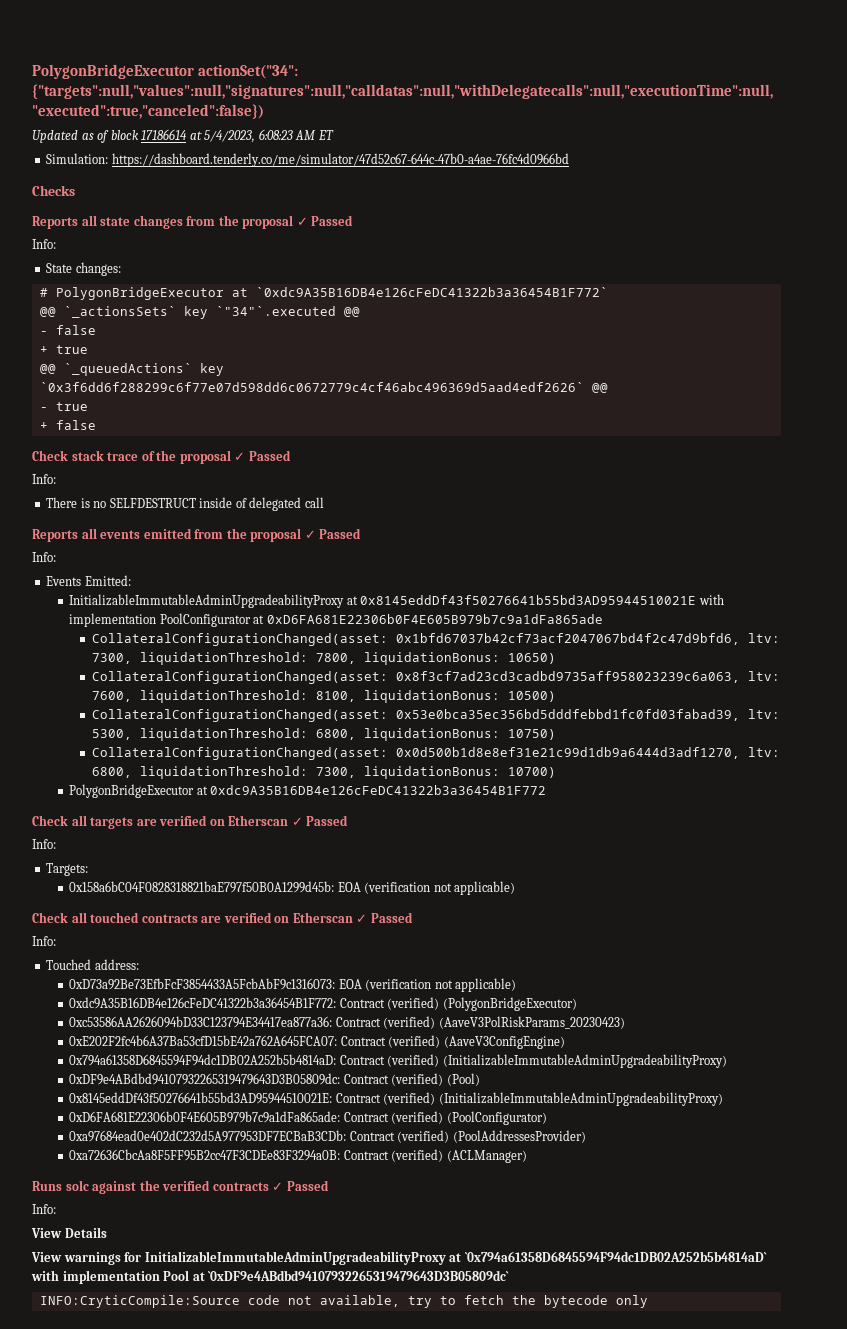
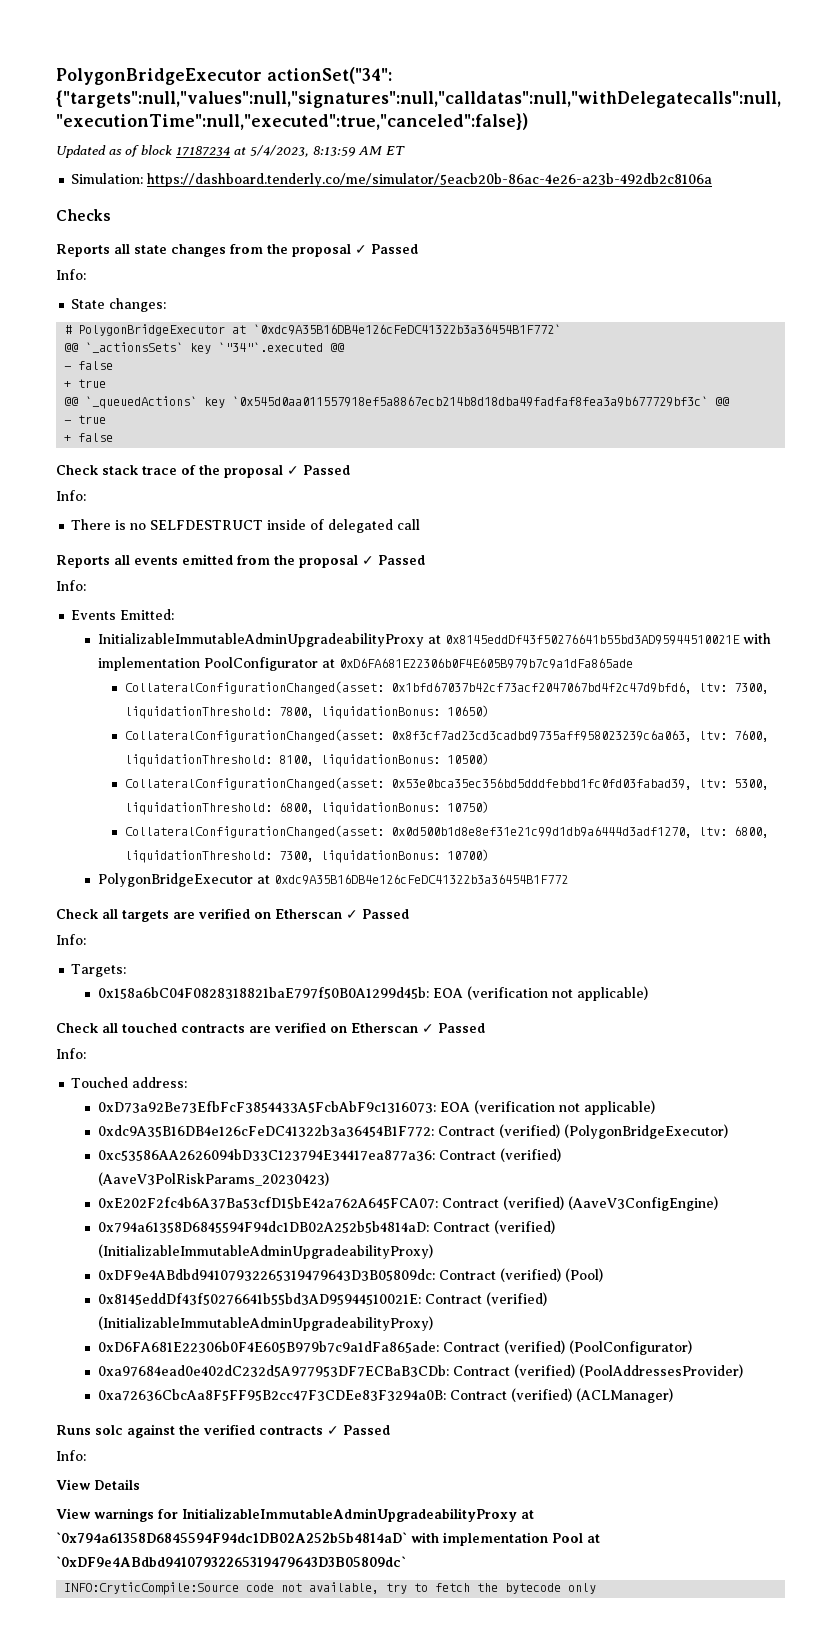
- Updated as of block 17186614 at 5/4/2023, 6:08:23 AM ET
+ Updated as of block 17187234 at 5/4/2023, 8:13:59 AM ET
- Simulation: https://dashboard.tenderly.co/me/simulator/47d52c67-644c-47b0-a4ae-76fc4d0966bd
+ Simulation: https://dashboard.tenderly.co/me/simulator/5eacb20b-86ac-4e26-a23b-492db2c8106a
- @@ `_queuedActions` key `0x3f6dd6f288299c6f77e07d598dd6c0672779c4cf46abc496369d5aad4edf2626` @@
+ @@ `_queuedActions` key `0x545d0aa011557918ef5a8867ecb214b8d18dba49fadfaf8fea3a9b677729bf3c` @@

